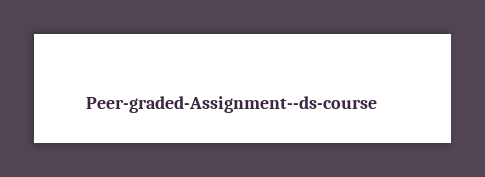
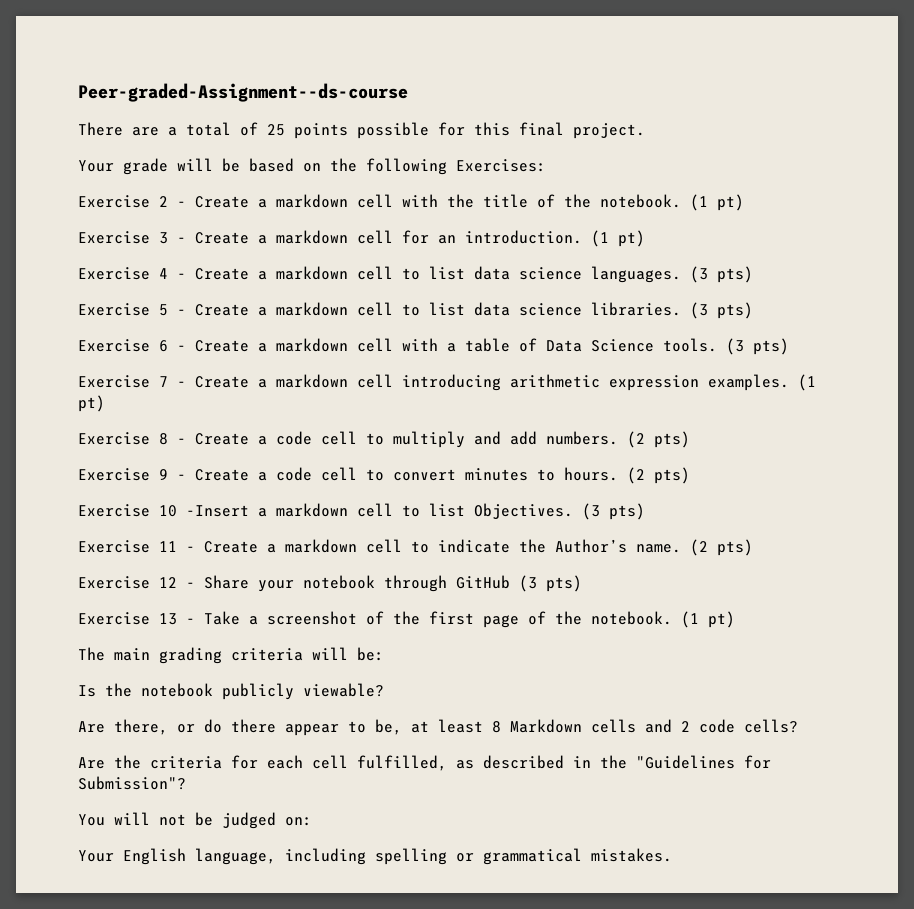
+ There are a total of 25 points possible for this final project.
+ Your grade will be based on the following Exercises:
+ Exercise 2 - Create a markdown cell with the title of the notebook. (1 pt)
+ Exercise 3 - Create a markdown cell for an introduction. (1 pt)
+ Exercise 4 - Create a markdown cell to list data science languages. (3 pts)
+ Exercise 5 - Create a markdown cell to list data science libraries. (3 pts)
+ Exercise 6 - Create a markdown cell with a table of Data Science tools. (3 pts)
+ Exercise 7 - Create a markdown cell introducing arithmetic expression examples. (1 pt)
+ Exercise 8 - Create a code cell to multiply and add numbers. (2 pts)
+ Exercise 9 - Create a code cell to convert minutes to hours. (2 pts)
+ Exercise 10 -Insert a markdown cell to list Objectives. (3 pts)
+ Exercise 11 - Create a markdown cell to indicate the Author’s name. (2 pts)
+ Exercise 12 - Share your notebook through GitHub (3 pts)
+ Exercise 13 - Take a screenshot of the first page of the notebook. (1 pt)
+ The main grading criteria will be:
+ Is the notebook publicly viewable?
+ Are there, or do there appear to be, at least 8 Markdown cells and 2 code cells?
+ Are the criteria for each cell fulfilled, as described in the "Guidelines for Submission"?
+ You will not be judged on:
+ Your English language, including spelling or grammatical mistakes.

